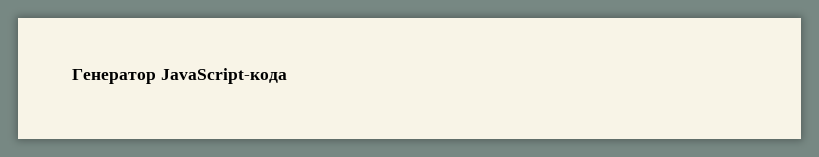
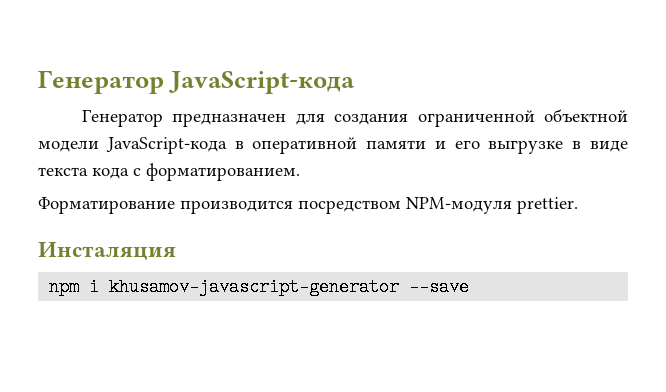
+ Генератор предназначен для создания ограниченной объектной модели JavaScript-кода в оперативной памяти и его выгрузке в виде текста кода с форматированием.
+ Форматирование производится посредством NPM-модуля prettier.
+ Инсталяция
+ npm i khusamov-javascript-generator --save

